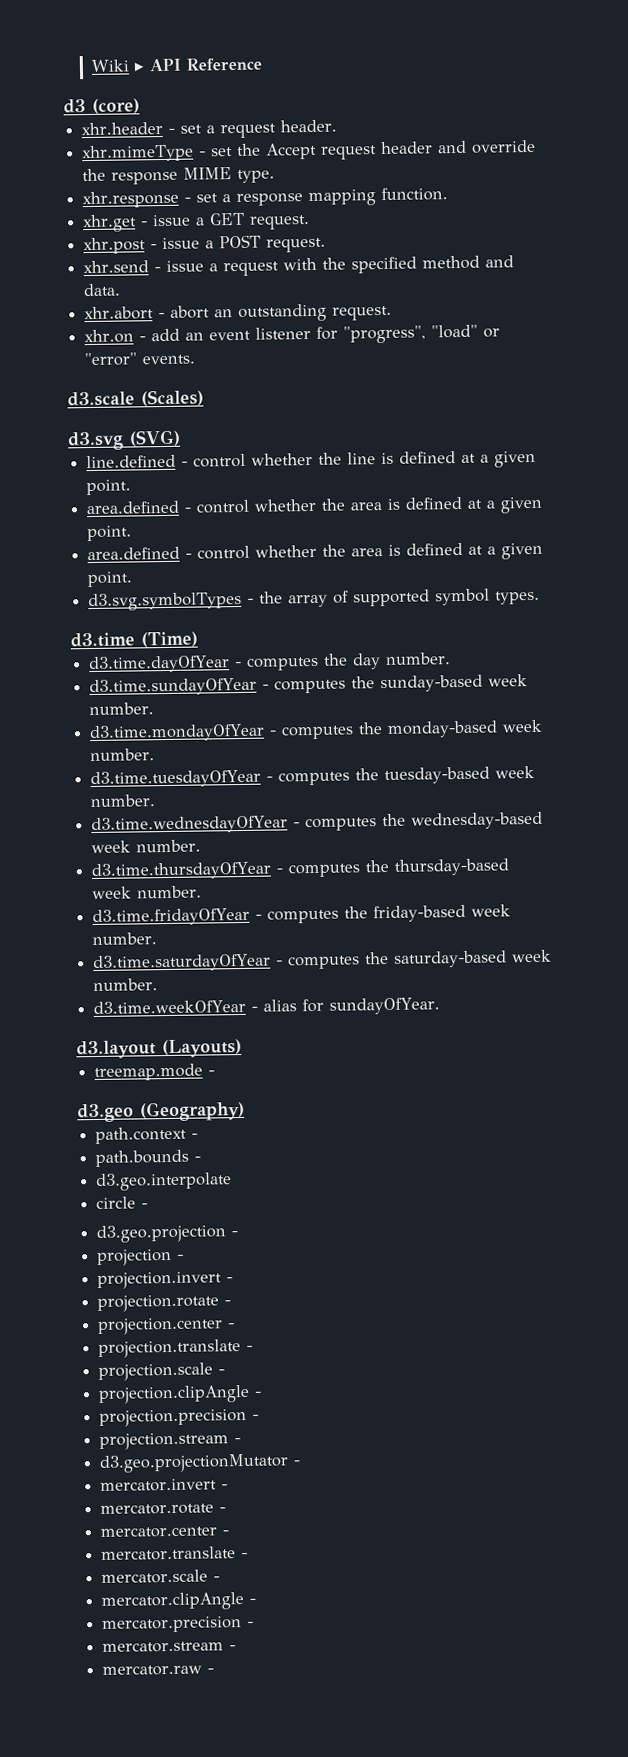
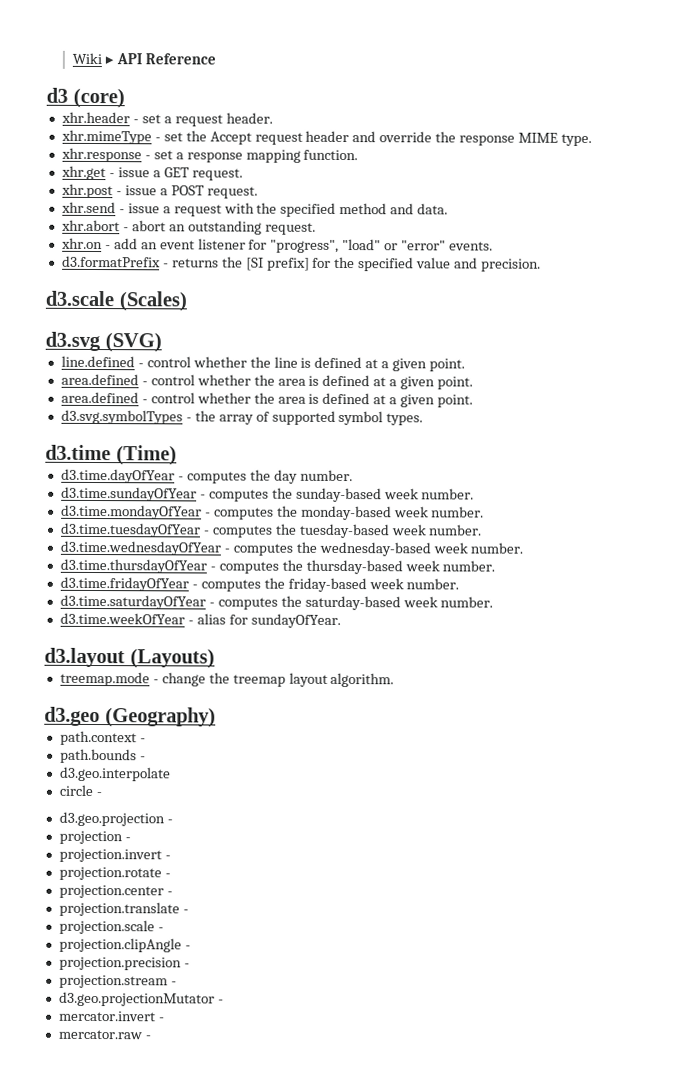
+ d3.formatPrefix - returns the [SI prefix] for the specified value and precision.
- treemap.mode -
+ treemap.mode - change the treemap layout algorithm.
- mercator.rotate -
- mercator.center -
- mercator.translate -
- mercator.scale -
- mercator.clipAngle -
- mercator.precision -
- mercator.stream -

